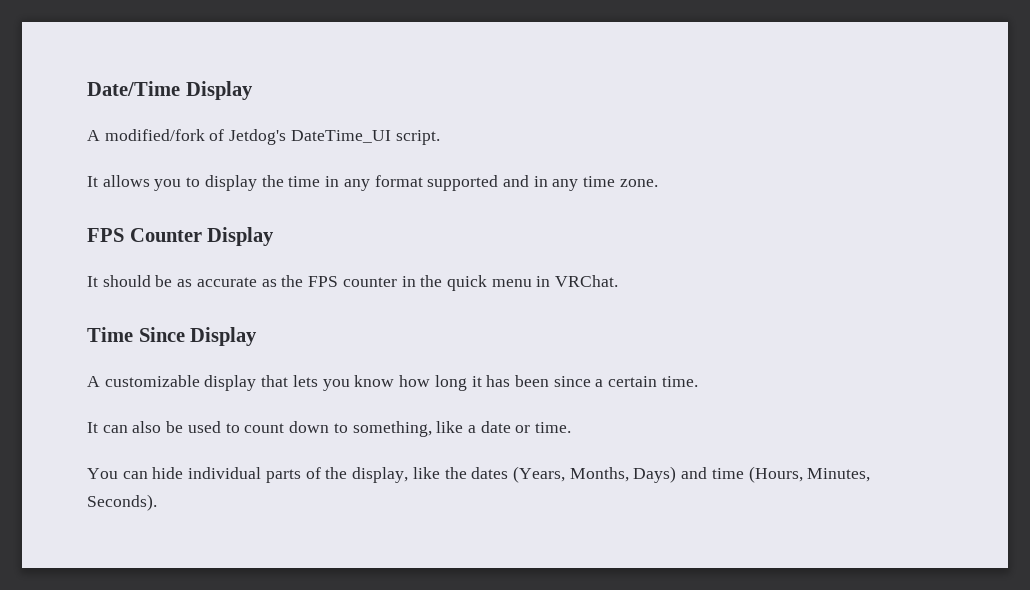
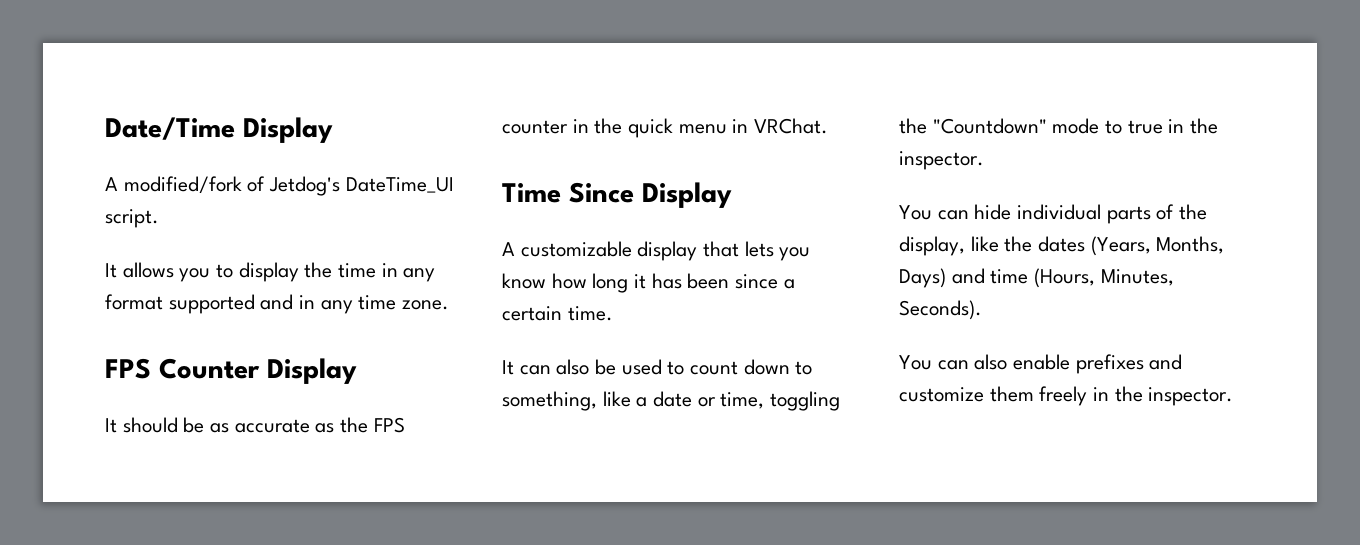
- It can also be used to count down to something, like a date or time.
+ It can also be used to count down to something, like a date or time, toggling the "Countdown" mode to true in the inspector.
+ You can also enable prefixes and customize them freely in the inspector.

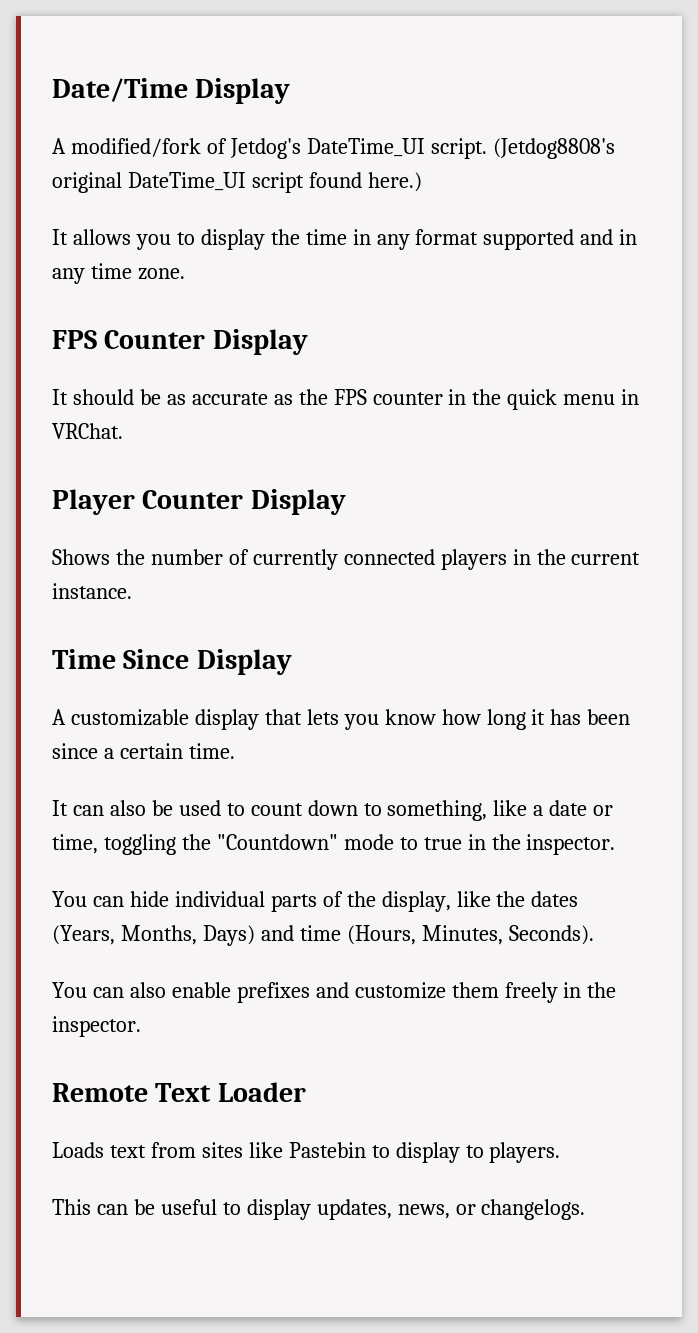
+ (Jetdog8808's original DateTime_UI script found here.)
+ Player Counter Display
+ Shows the number of currently connected players in the current instance.
+ Remote Text Loader
+ Loads text from sites like Pastebin to display to players.
+ This can be useful to display updates, news, or changelogs.

